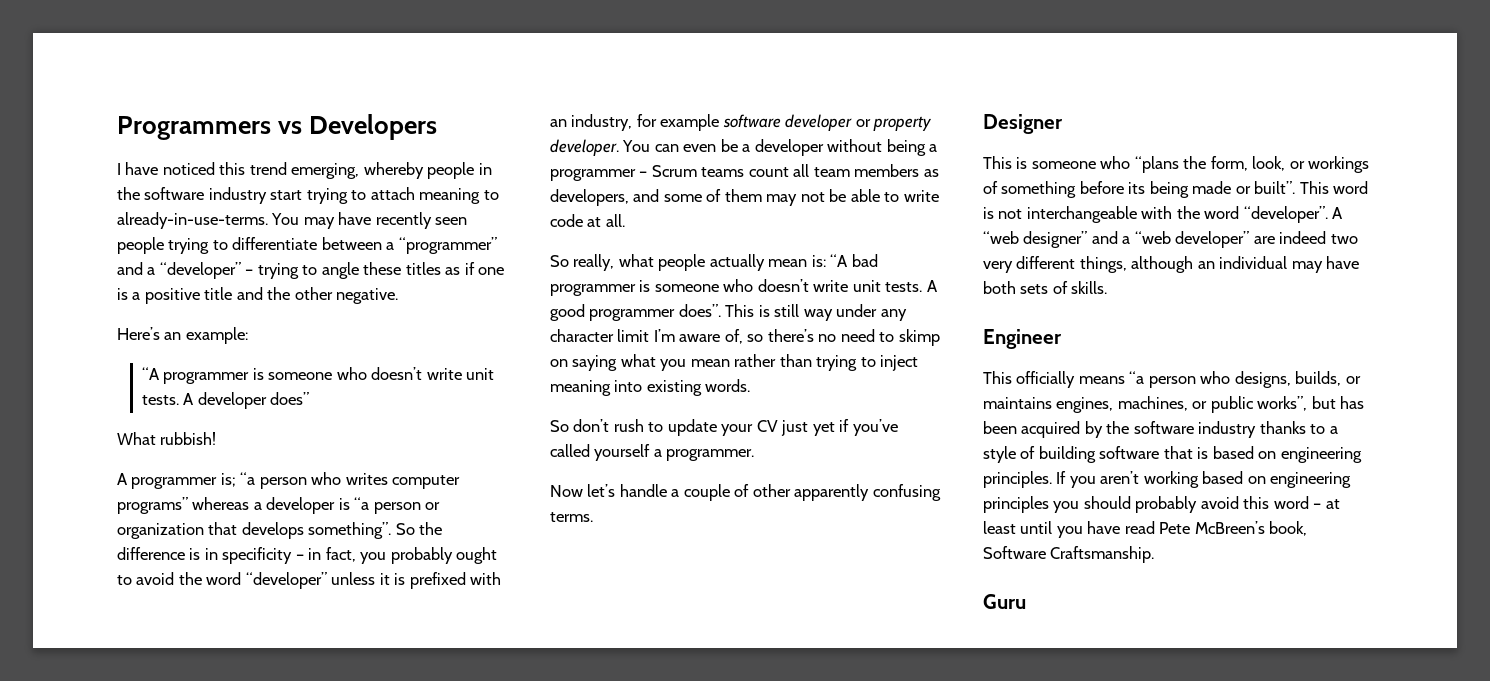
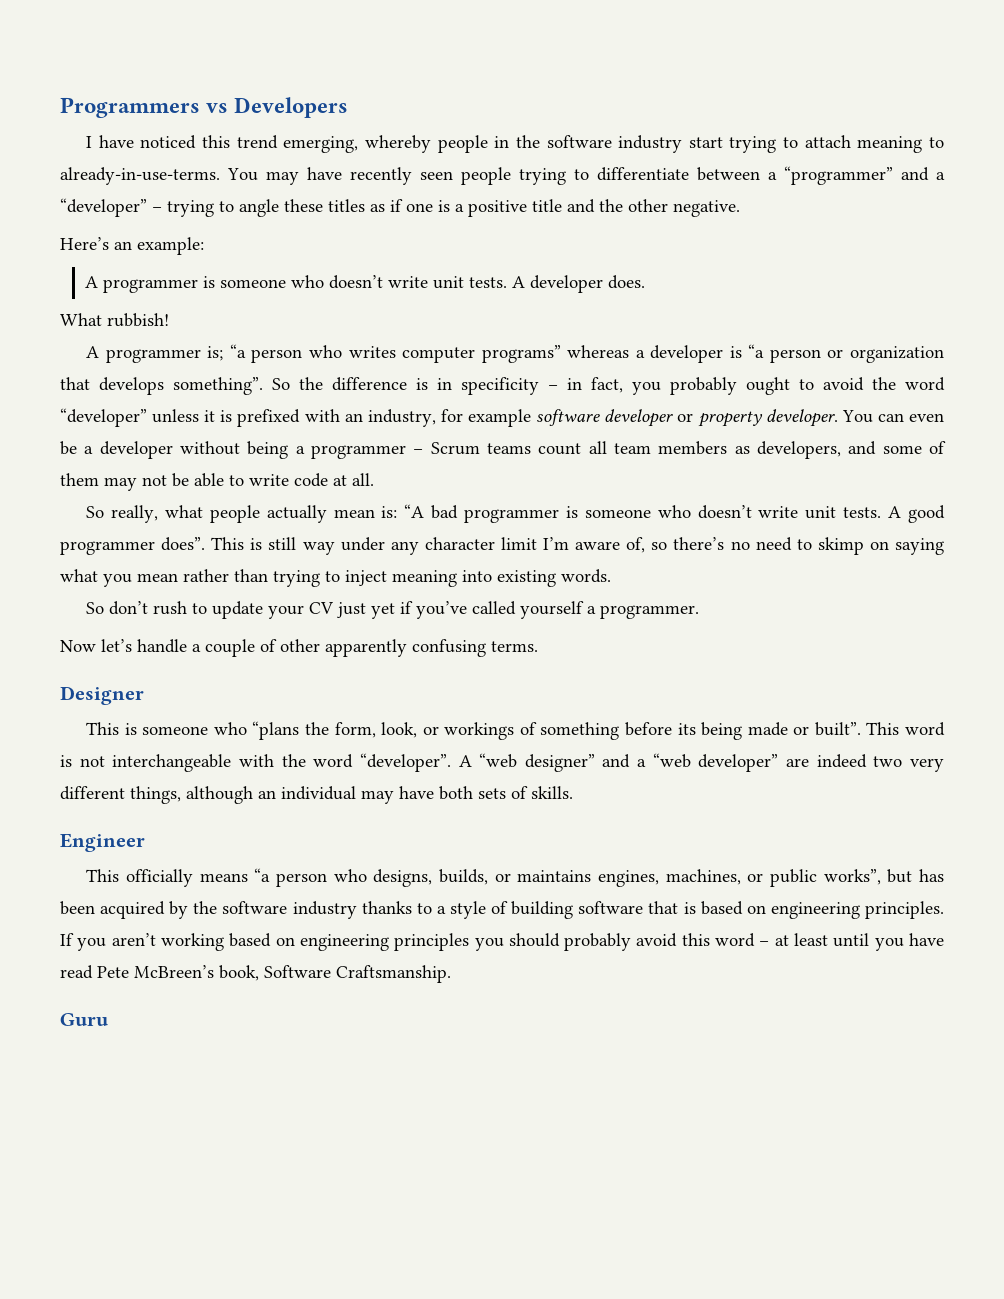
- “A programmer is someone who doesn’t write unit tests.
+ A programmer is someone who doesn’t write unit tests.
- A developer does”
+ A developer does.

